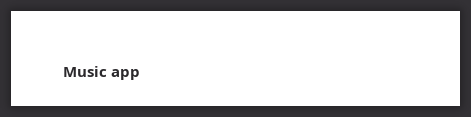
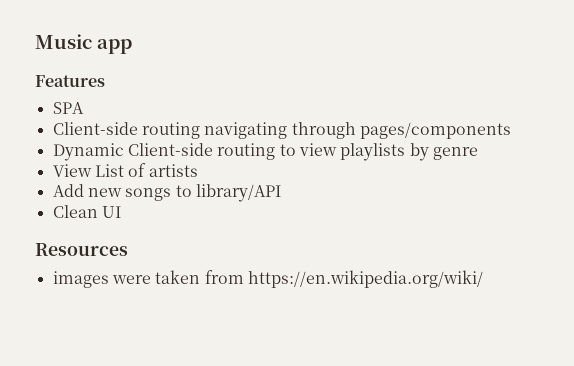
+ Features
+ SPA
+ Client-side routing navigating through pages/components
+ Dynamic Client-side routing to view playlists by genre
+ View List of artists
+ Add new songs to library/API
+ Clean UI
+ Resources
+ images were taken from https://en.wikipedia.org/wiki/

